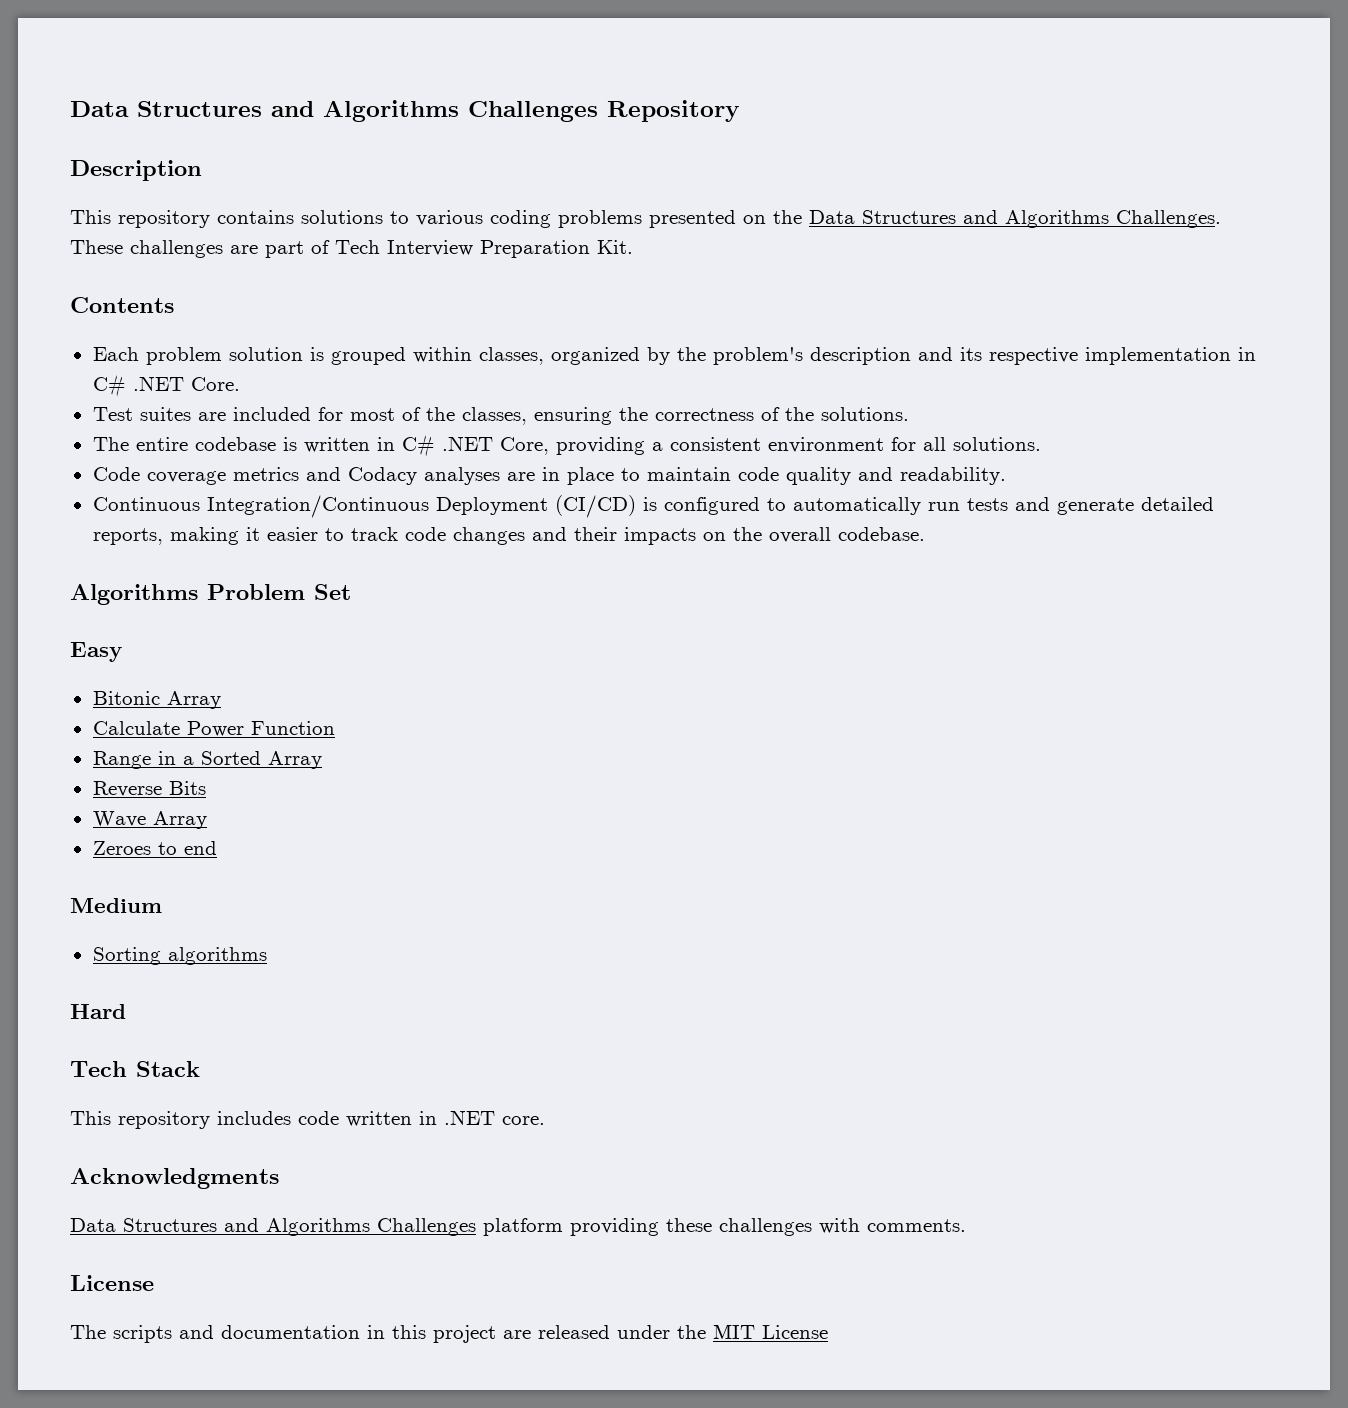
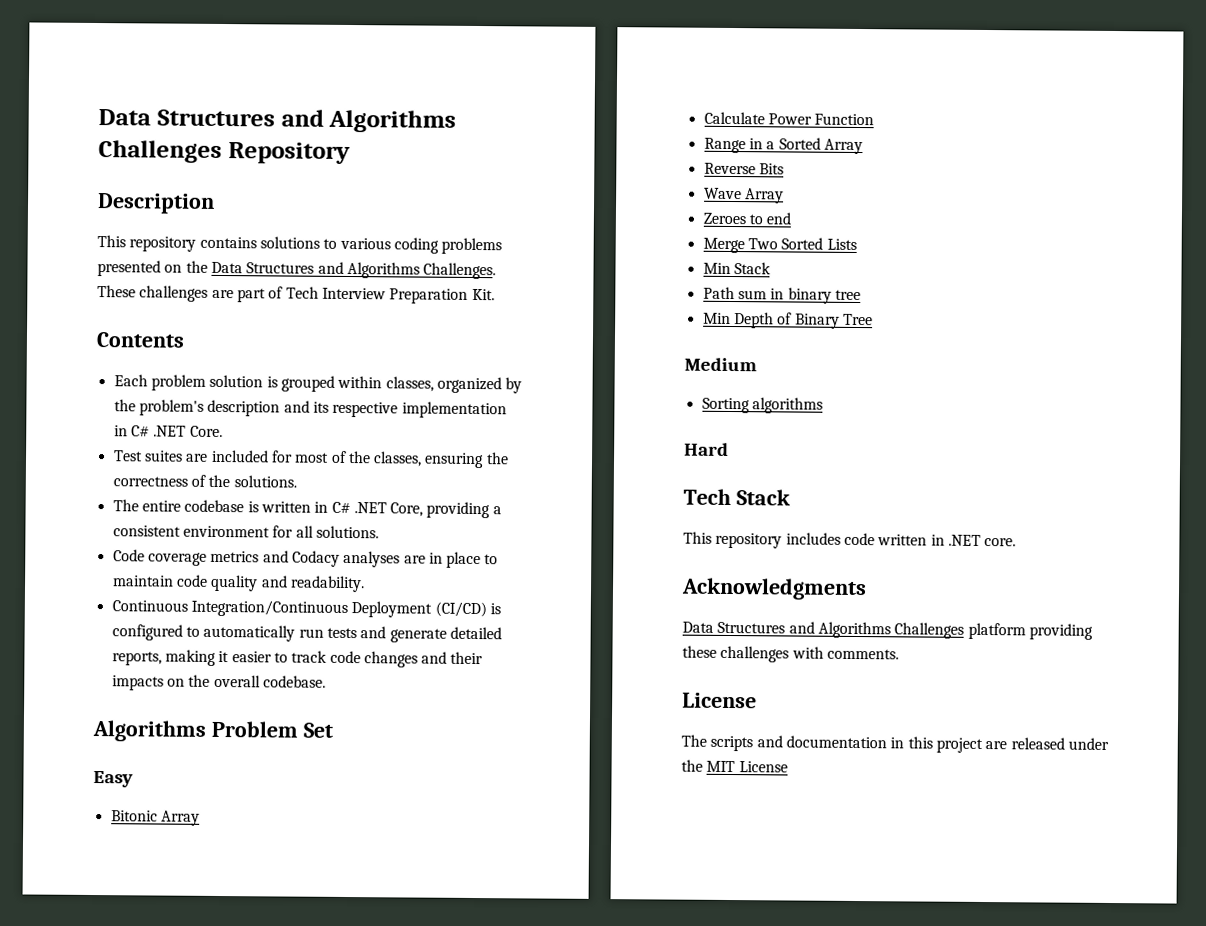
+ Merge Two Sorted Lists
+ Min Stack
+ Path sum in binary tree
+ Min Depth of Binary Tree

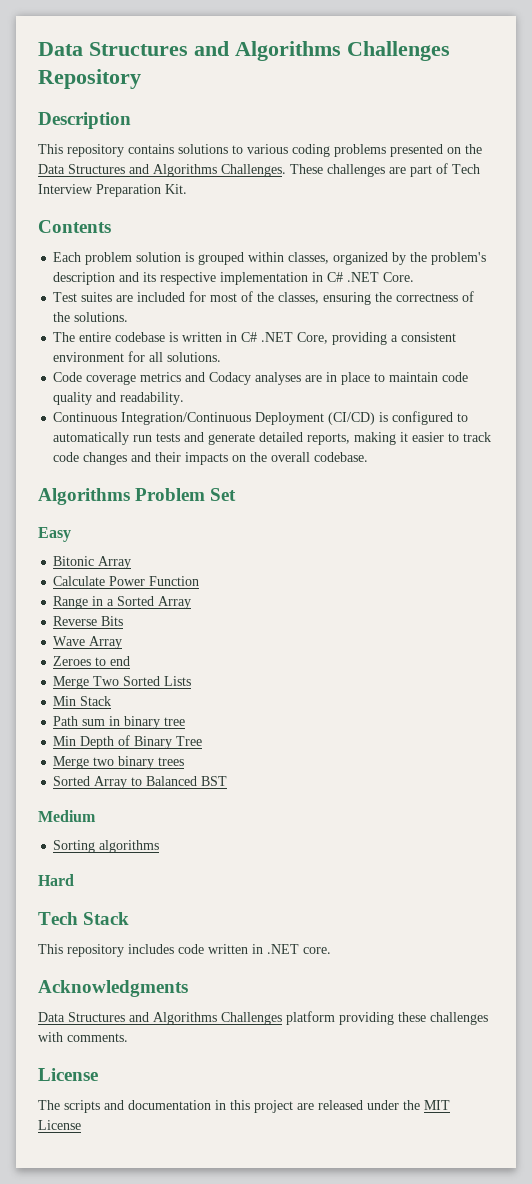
+ Merge two binary trees
+ Sorted Array to Balanced BST

